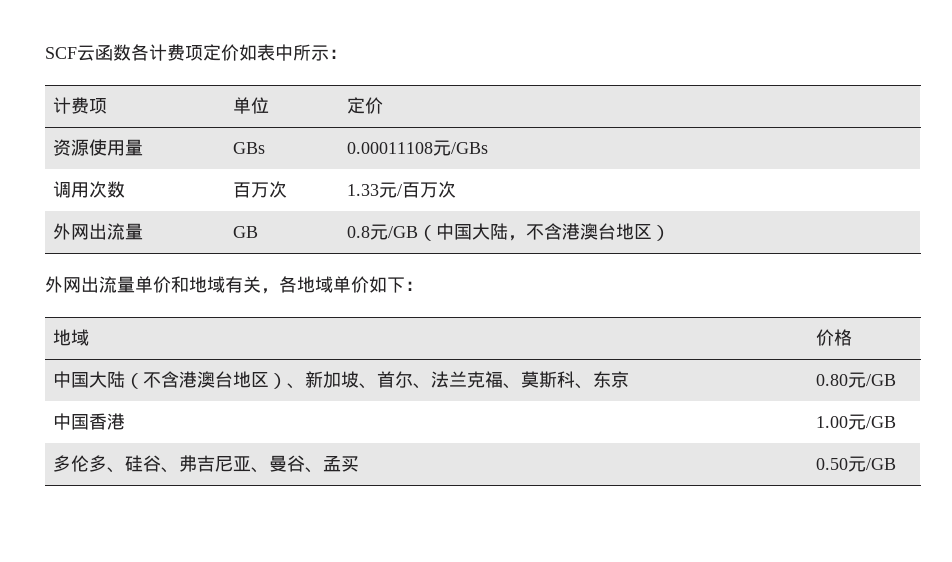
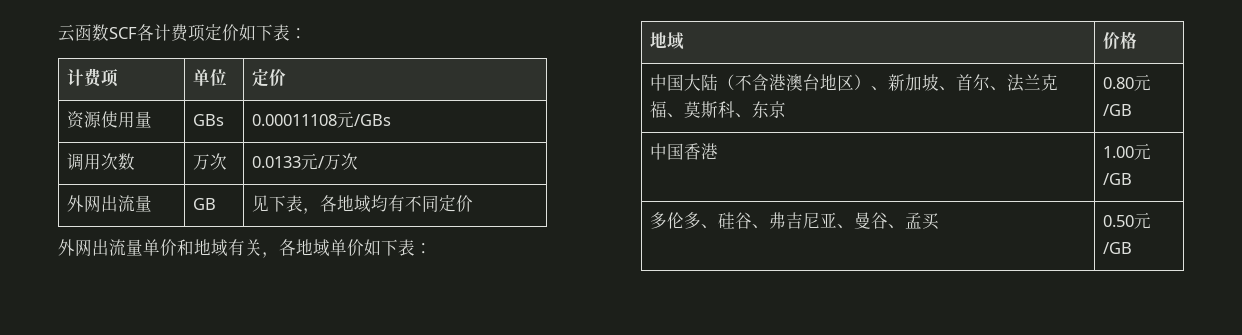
- SCF云函数各计费项定价如表中所示：
+ 云函数SCF各计费项定价如下表：
- 调用次数 | 百万次 | 1.33元/百万次
+ 调用次数 | 万次 | 0.0133元/万次
- 外网出流量 | GB | 0.8元/GB（中国大陆，不含港澳台地区）
+ 外网出流量 | GB | 见下表，各地域均有不同定价
- 外网出流量单价和地域有关，各地域单价如下：
+ 外网出流量单价和地域有关，各地域单价如下表：

